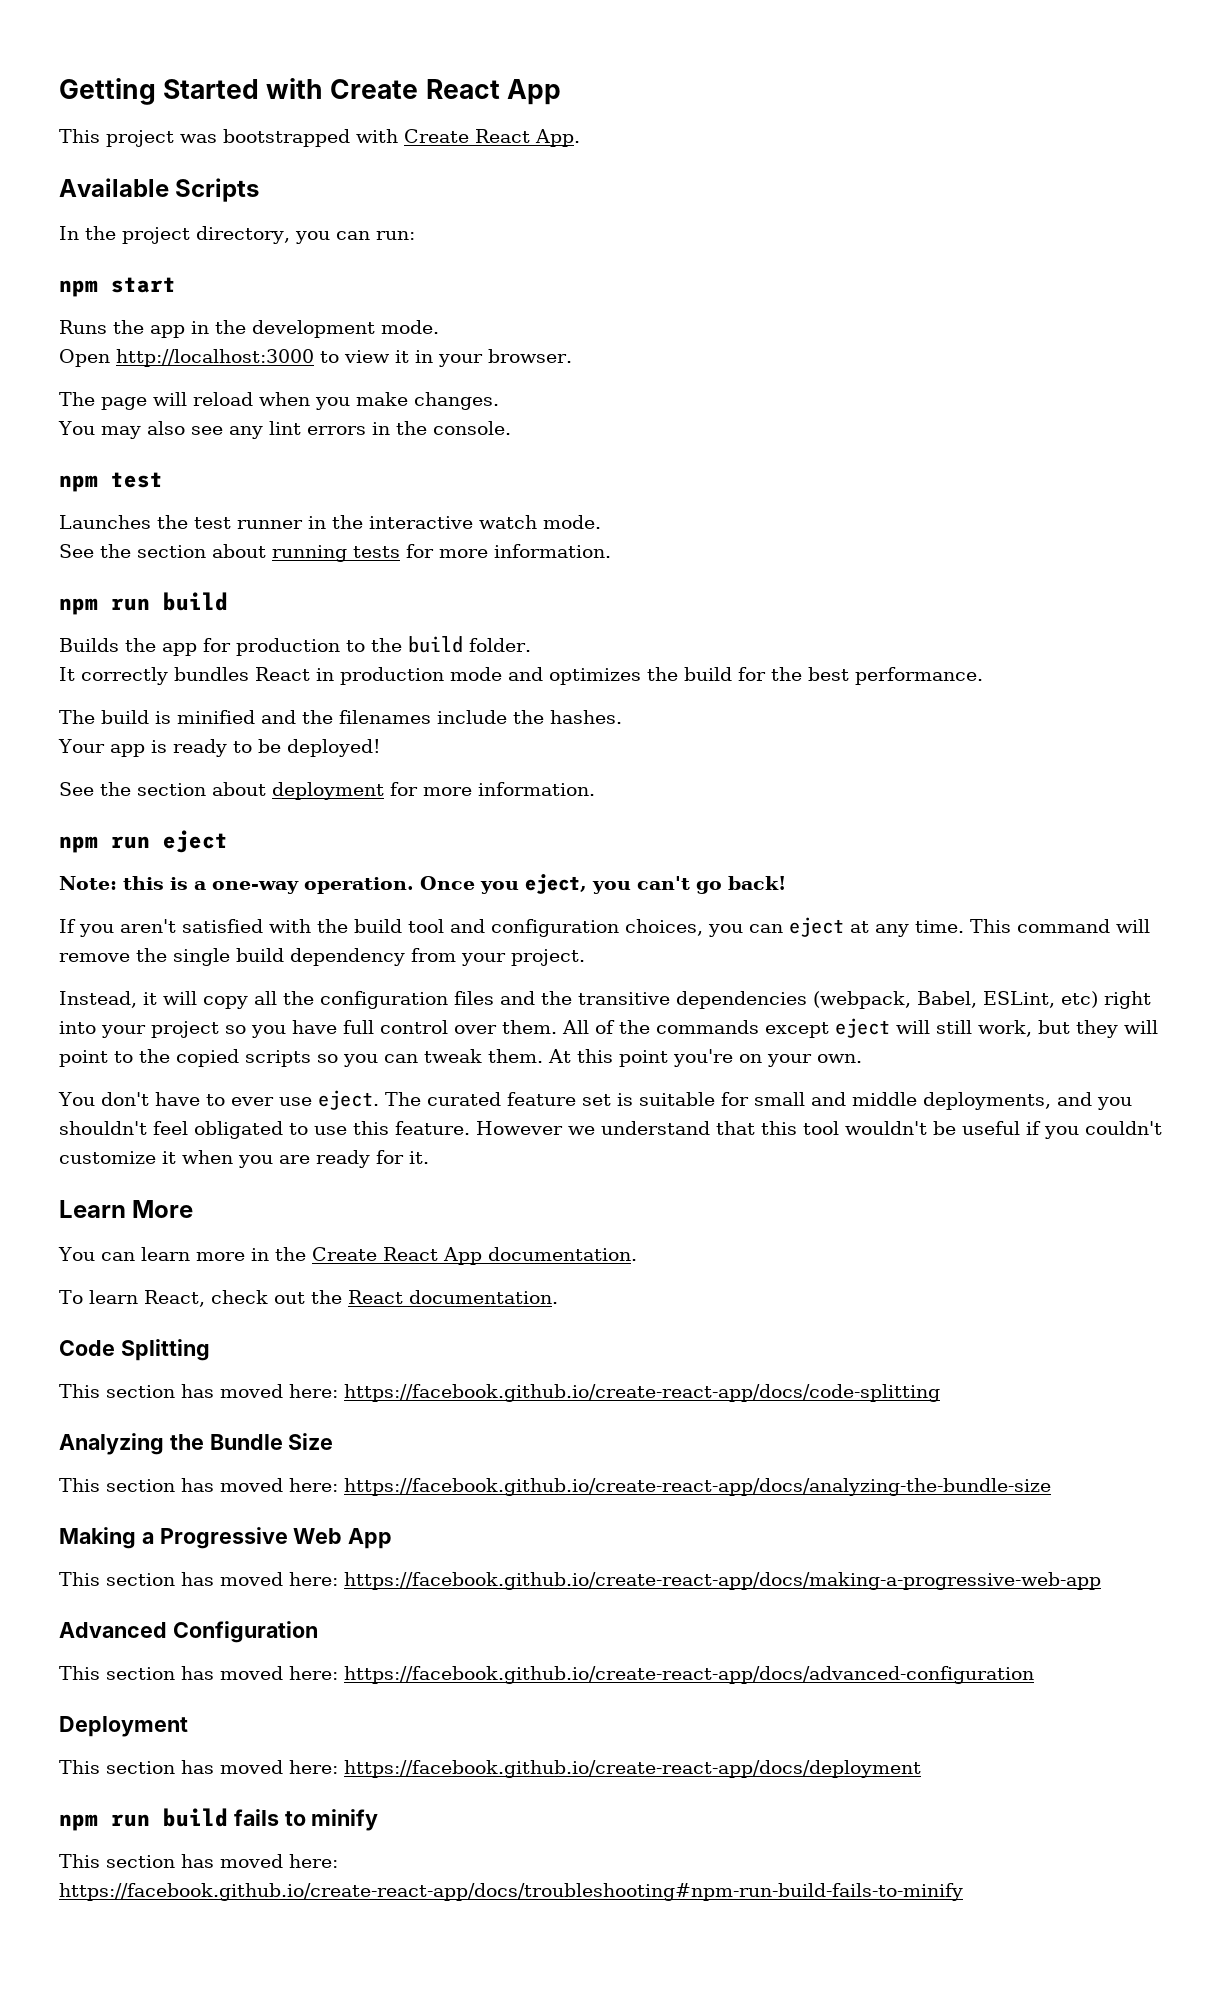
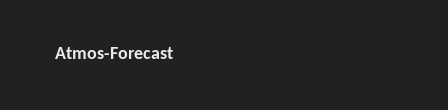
- Getting Started with Create React App
- This project was bootstrapped with Create React App.
- Available Scripts
- In the project directory, you can run:
- npm start
- Runs the app in the development mode.
- Open http://localhost:3000 to view it in your browser.
- The page will reload when you make changes.
- You may also see any lint errors in the console.
- npm test
- Launches the test runner in the interactive watch mode.
- See the section about running tests for more information.
- npm run build
- Builds the app for production to the build folder.
- It correctly bundles React in production mode and optimizes the build for the best performance.
- The build is minified and the filenames include the hashes.
- Your app is ready to be deployed!
- See the section about deployment for more information.
- npm run eject
- Note: this is a one-way operation. Once you eject, you can't go back!
- If you aren't satisfied with the build tool and configuration choices, you can eject at any time. This command will remove the single build dependency from your project.
- Instead, it will copy all the configuration files and the transitive dependencies (webpack, Babel, ESLint, etc) right into your project so you have full control over them. All of the commands except eject will still work, but they will point to the copied scripts so you can tweak them. At this point you're on your own.
- You don't have to ever use eject. The curated feature set is suitable for small and middle deployments, and you shouldn't feel obligated to use this feature. However we understand that this tool wouldn't be useful if you couldn't customize it when you are ready for it.
- Learn More
- You can learn more in the Create React App documentation.
- To learn React, check out the React documentation.
- Code Splitting
- This section has moved here: https://facebook.github.io/create-react-app/docs/code-splitting
- Analyzing the Bundle Size
- This section has moved here: https://facebook.github.io/create-react-app/docs/analyzing-the-bundle-size
- Making a Progressive Web App
- This section has moved here: https://facebook.github.io/create-react-app/docs/making-a-progressive-web-app
- Advanced Configuration
- This section has moved here: https://facebook.github.io/create-react-app/docs/advanced-configuration
- Deployment
- This section has moved here: https://facebook.github.io/create-react-app/docs/deployment
- npm run build fails to minify
- This section has moved here: https://facebook.github.io/create-react-app/docs/troubleshooting#npm-run-build-fails-to-minify
+ Atmos-Forecast

